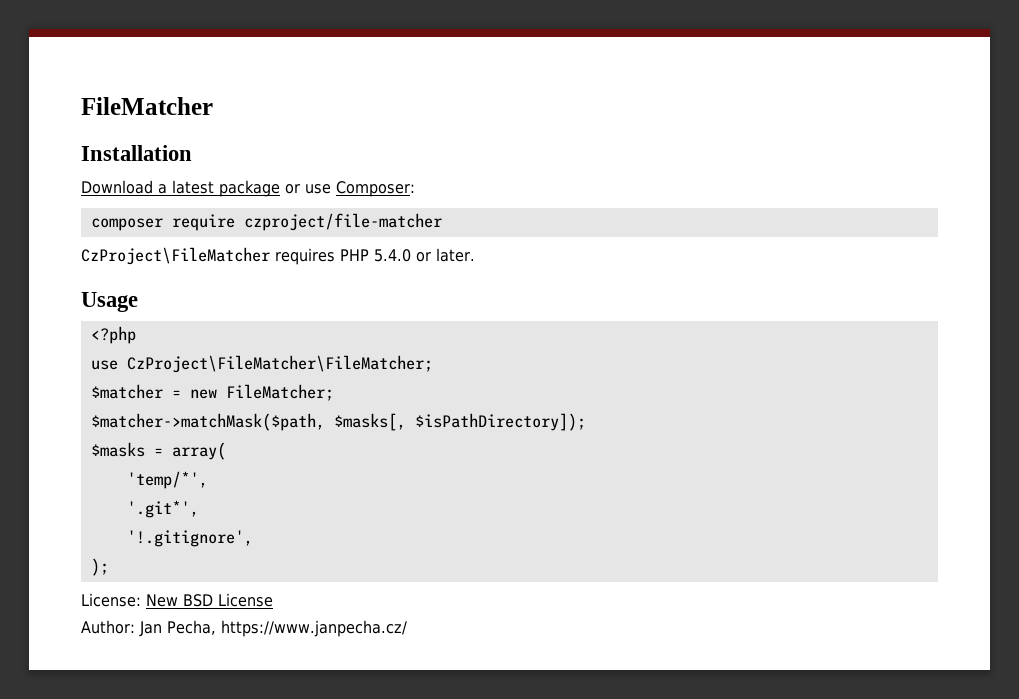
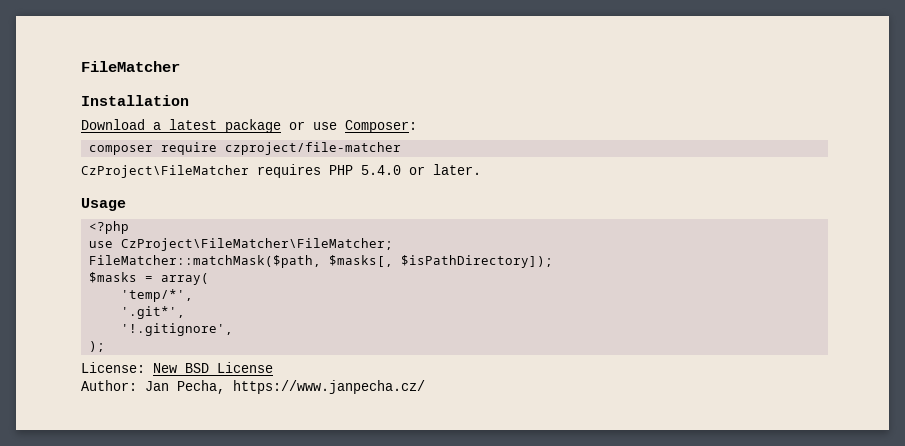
- $matcher = new FileMatcher;
- $matcher->matchMask($path, $masks[, $isPathDirectory]);
+ FileMatcher::matchMask($path, $masks[, $isPathDirectory]);

